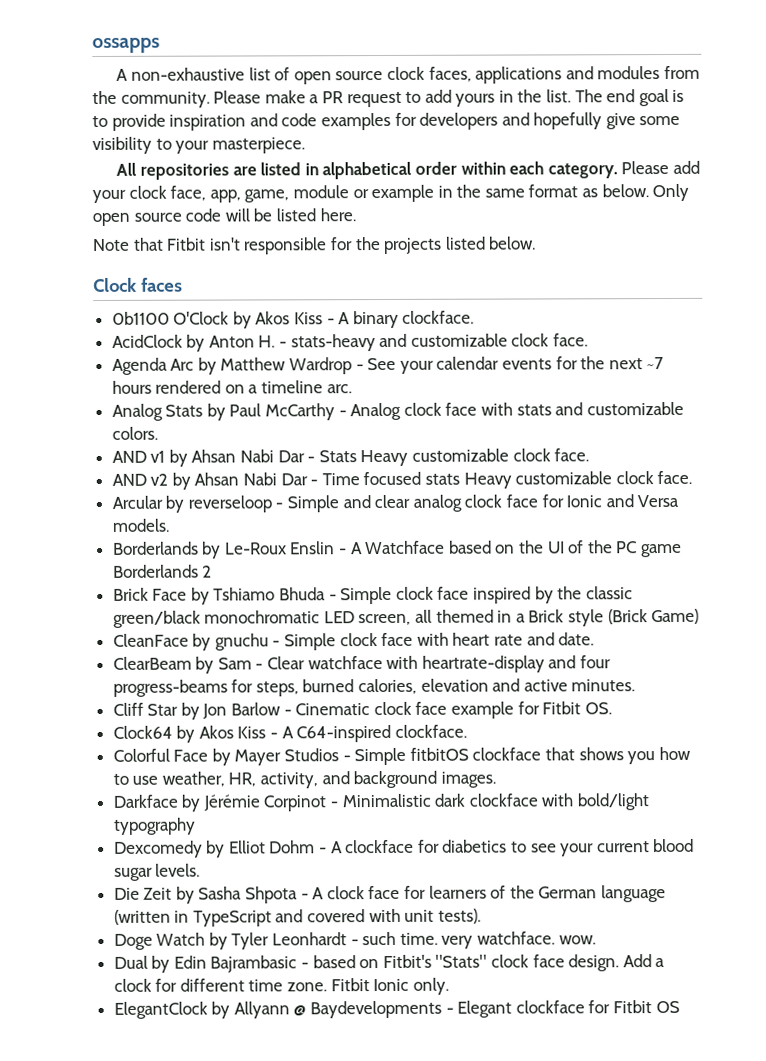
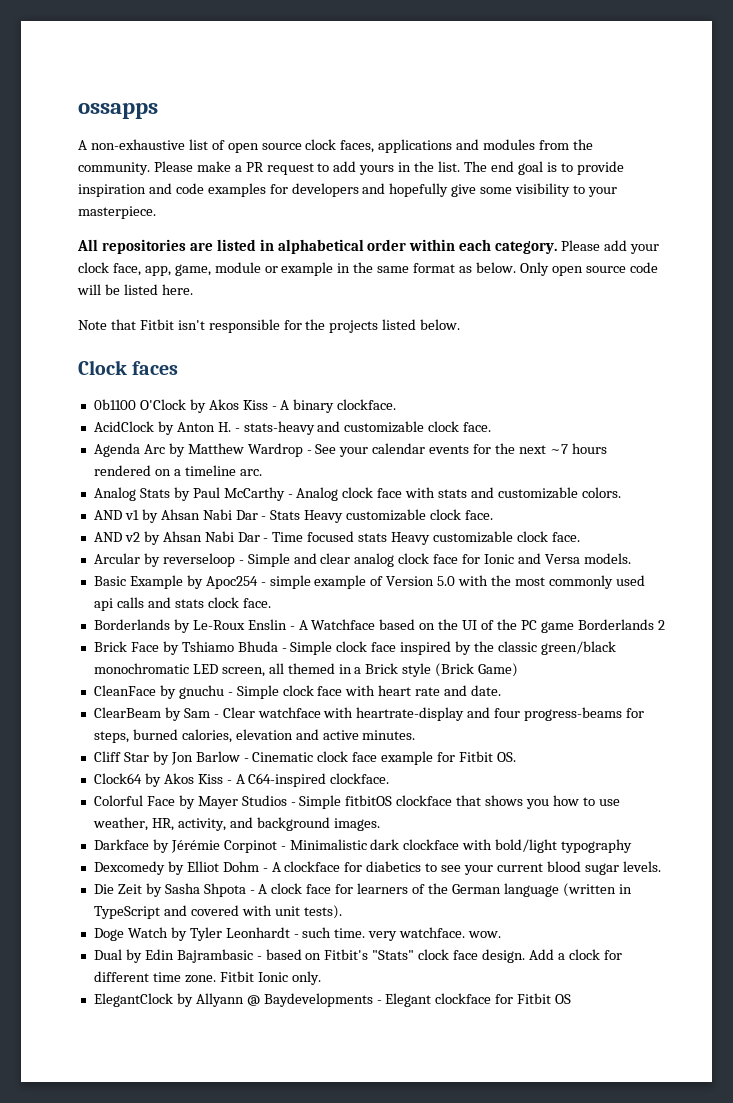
+ Basic Example by Apoc254 - simple example of Version 5.0 with the most commonly used api calls and stats clock face.

